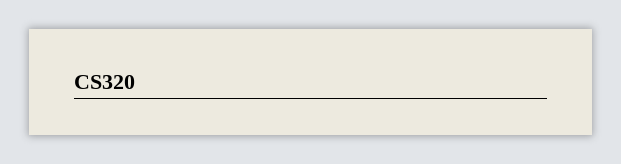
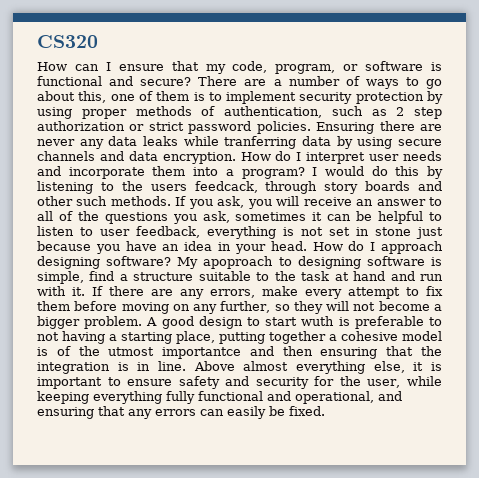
+ How can I ensure that my code, program, or software is functional and secure? There are a number of ways to go about this, one of them is to implement security protection by using proper methods of authentication, such as 2 step authorization or strict password policies. Ensuring there are never any data leaks while tranferring data by using secure channels and data encryption. How do I interpret user needs and incorporate them into a program? I would do this by listening to the users feedcack, through story boards and other such methods. If you ask, you will receive an answer to all of the questions you ask, sometimes it can be helpful to listen to user feedback, everything is not set in stone just because you have an idea in your head. How do I approach designing software? My apoproach to designing software is simple, find a structure suitable to the task at hand and run with it. If there are any errors, make every attempt to fix them before moving on any further, so they will not become a bigger problem. A good design to start wuth is preferable to not having a starting place, putting together a cohesive model is of the utmost importantce and then ensuring that the integration is in line. Above almost everything else, it is important to ensure safety and security for the user, while keeping everything fully functional and operational, and ensuring that any errors can easily be fixed.

